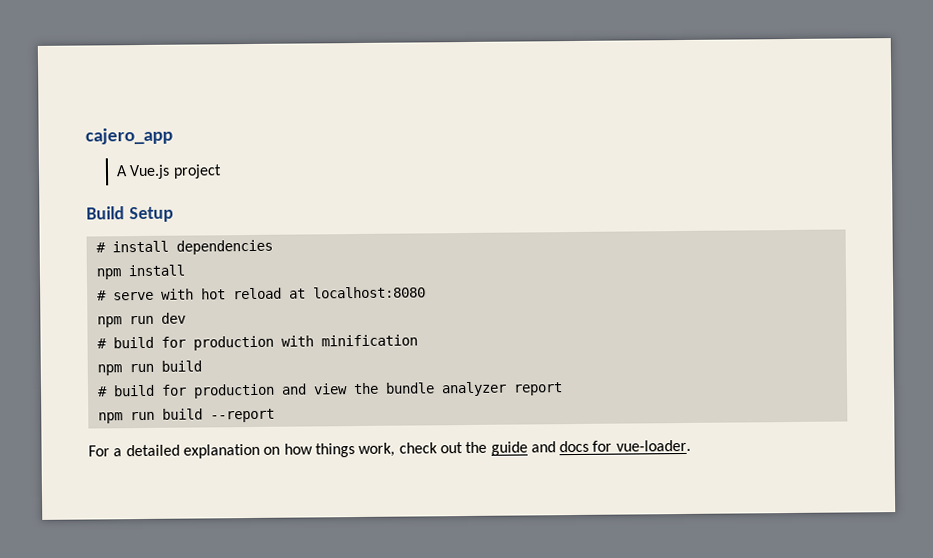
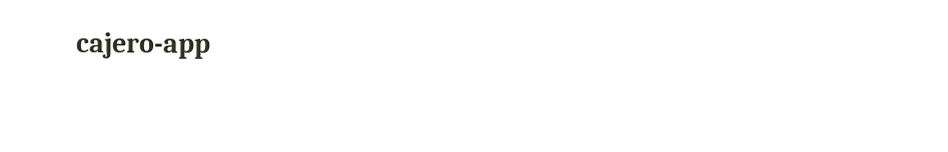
- cajero_app
- A Vue.js project
- Build Setup
- # install dependencies
- npm install
- # serve with hot reload at localhost:8080
- npm run dev
- # build for production with minification
- npm run build
- # build for production and view the bundle analyzer report
- npm run build --report
- For a detailed explanation on how things work, check out the guide and docs for vue-loader.
+ cajero-app

